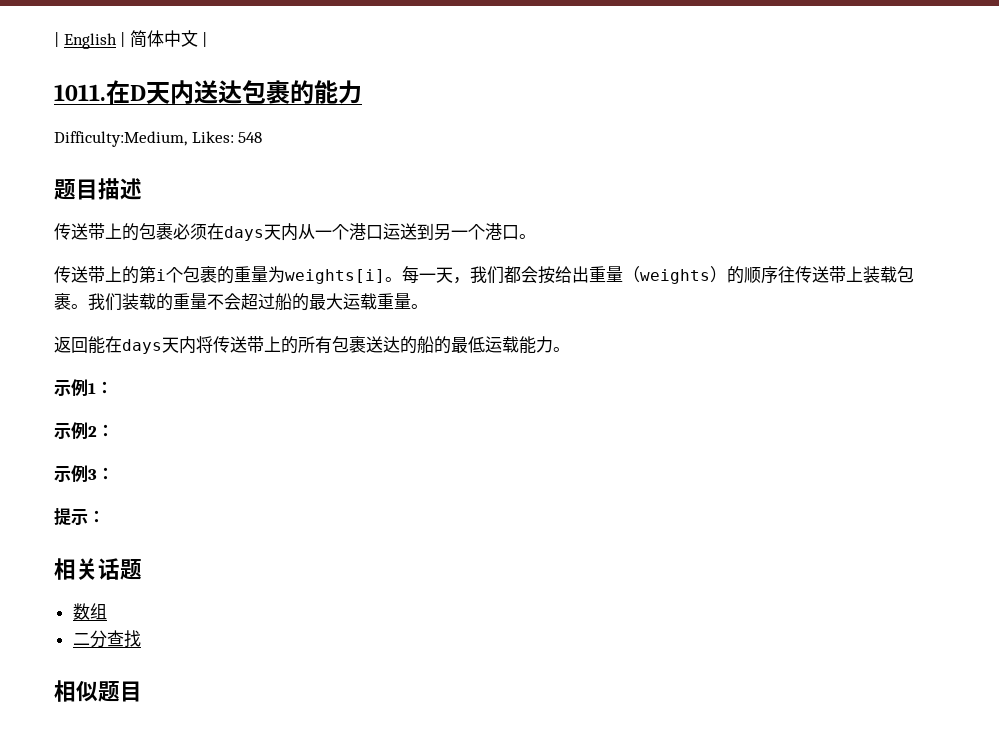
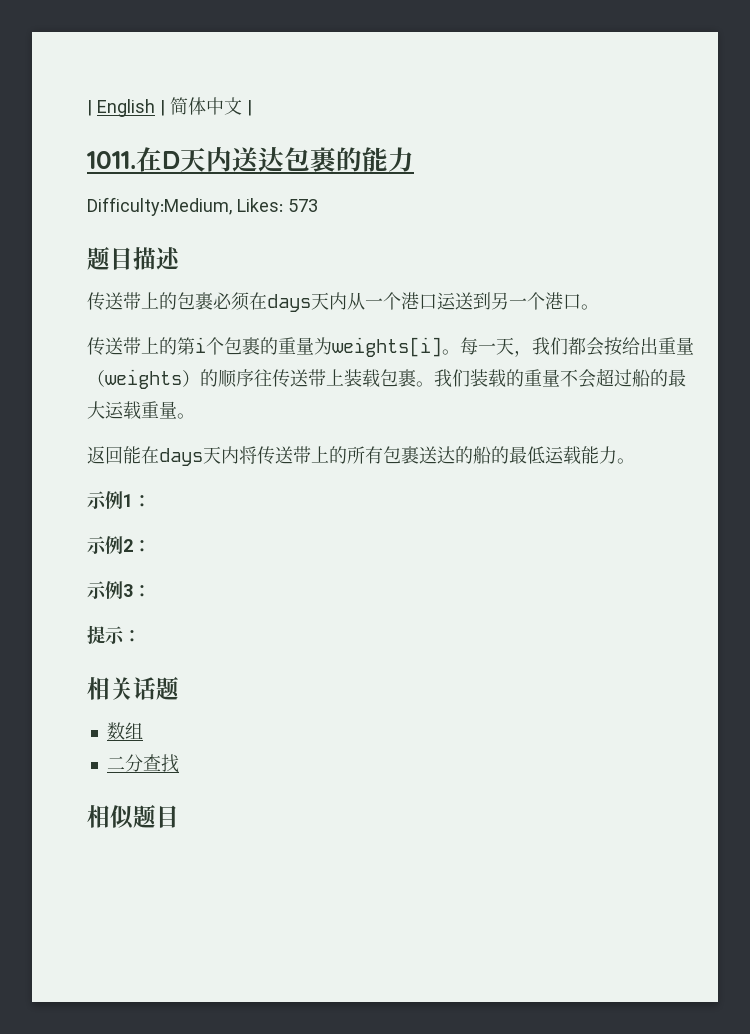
- Difficulty:Medium, Likes: 548
+ Difficulty:Medium, Likes: 573

